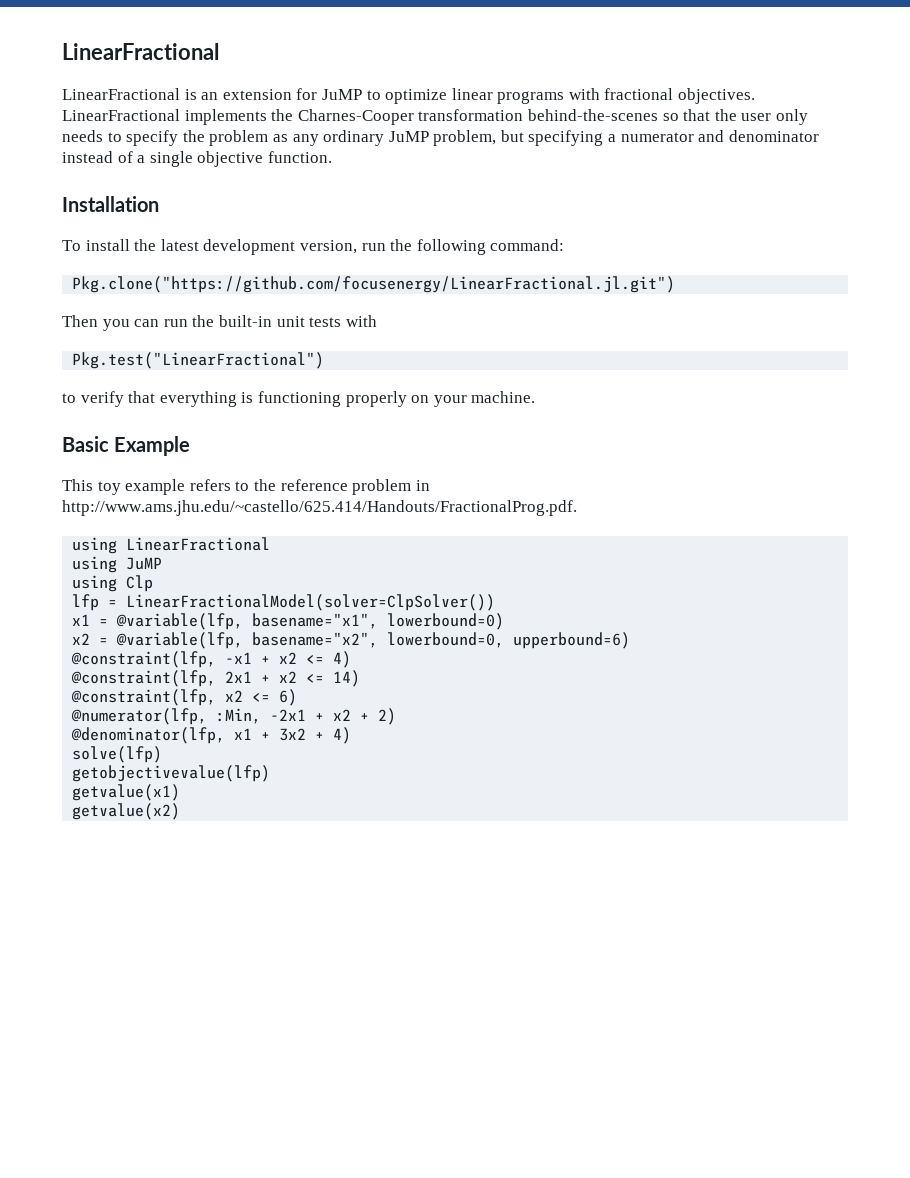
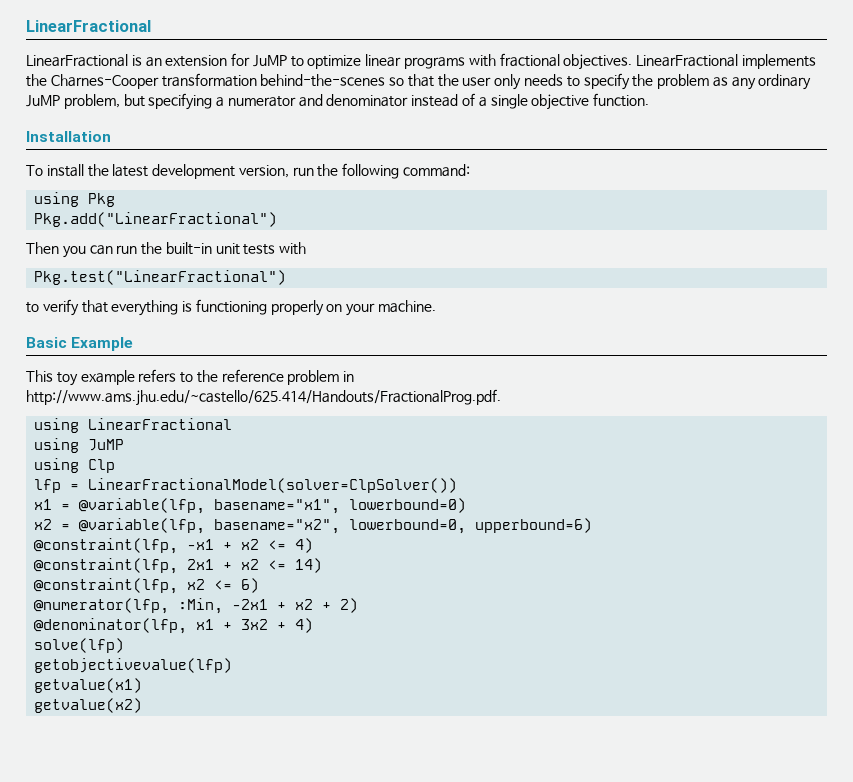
- Pkg.clone("https://github.com/focusenergy/LinearFractional.jl.git")
+ using Pkg
+ Pkg.add("LinearFractional")

